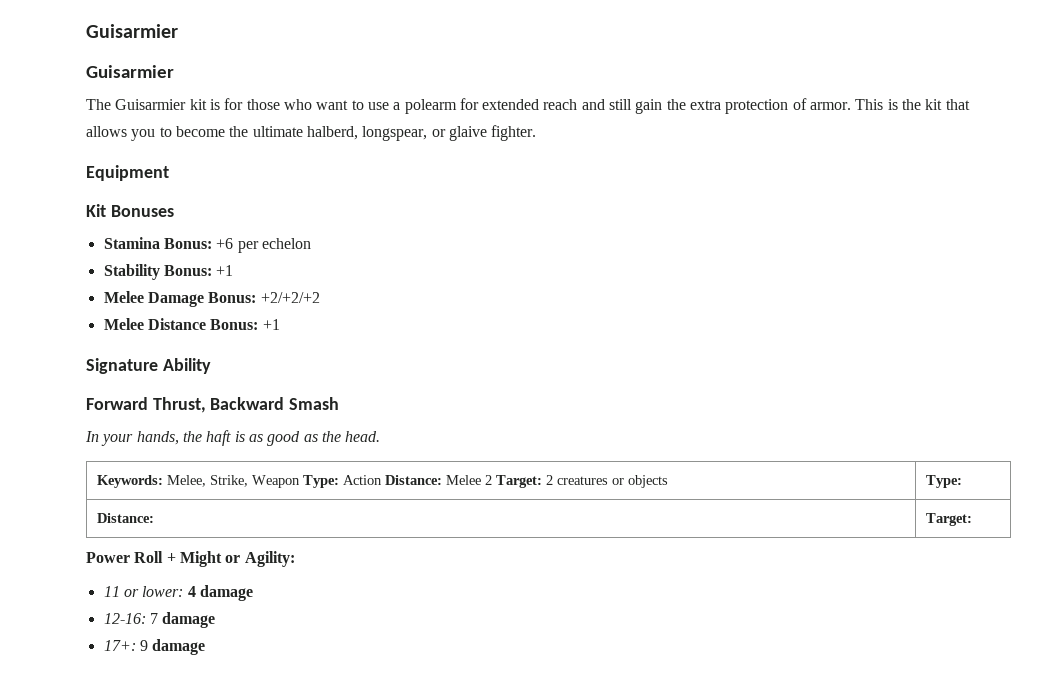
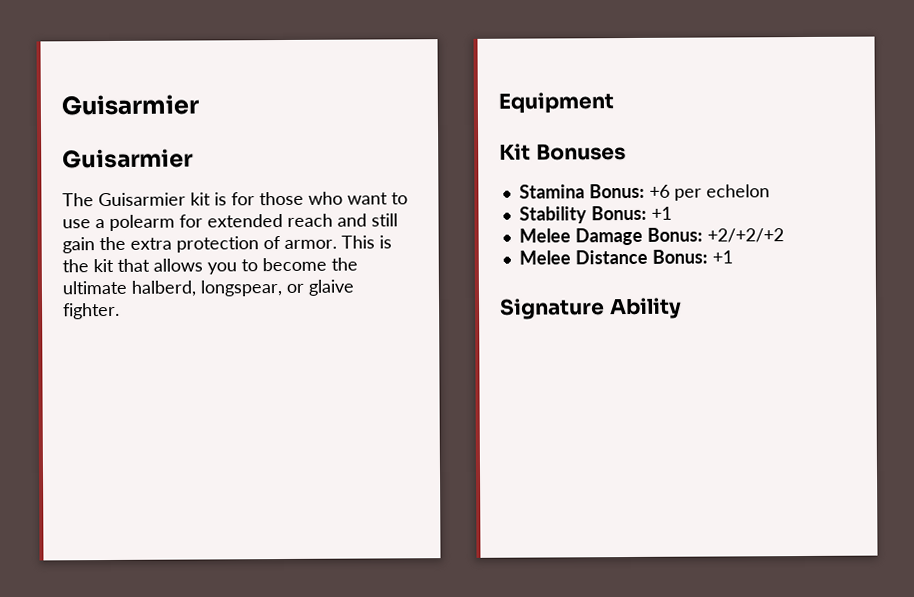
- Forward Thrust, Backward Smash
- In your hands, the haft is as good as the head.
- Keywords: Melee, Strike, Weapon Type: Action Distance: Melee 2 Target: 2 creatures or objects | Type:
- Distance: | Target:
- Power Roll + Might or Agility:
- 11 or lower: 4 damage
- 12-16: 7 damage
- 17+: 9 damage

